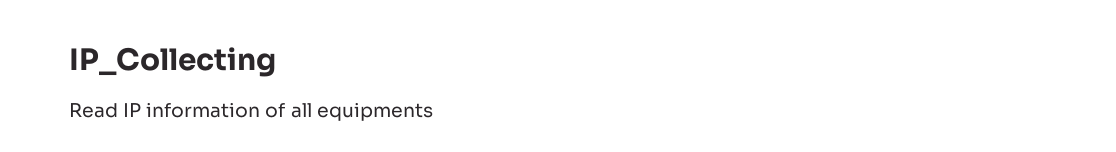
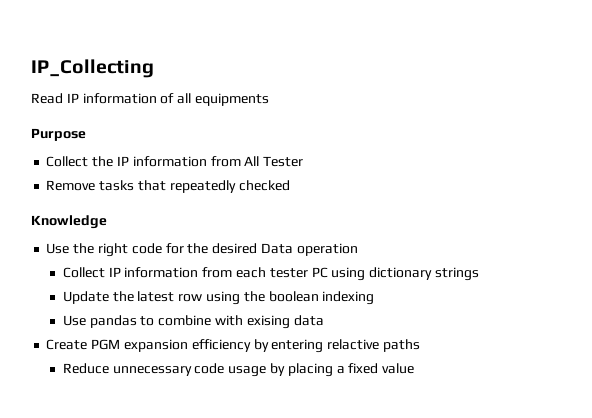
+ Purpose
+ Collect the IP information from All Tester
+ Remove tasks that repeatedly checked
+ Knowledge
+ Use the right code for the desired Data operation
+ Collect IP information from each tester PC using dictionary strings
+ Update the latest row using the boolean indexing
+ Use pandas to combine with exising data
+ Create PGM expansion efficiency by entering relactive paths
+ Reduce unnecessary code usage by placing a fixed value

